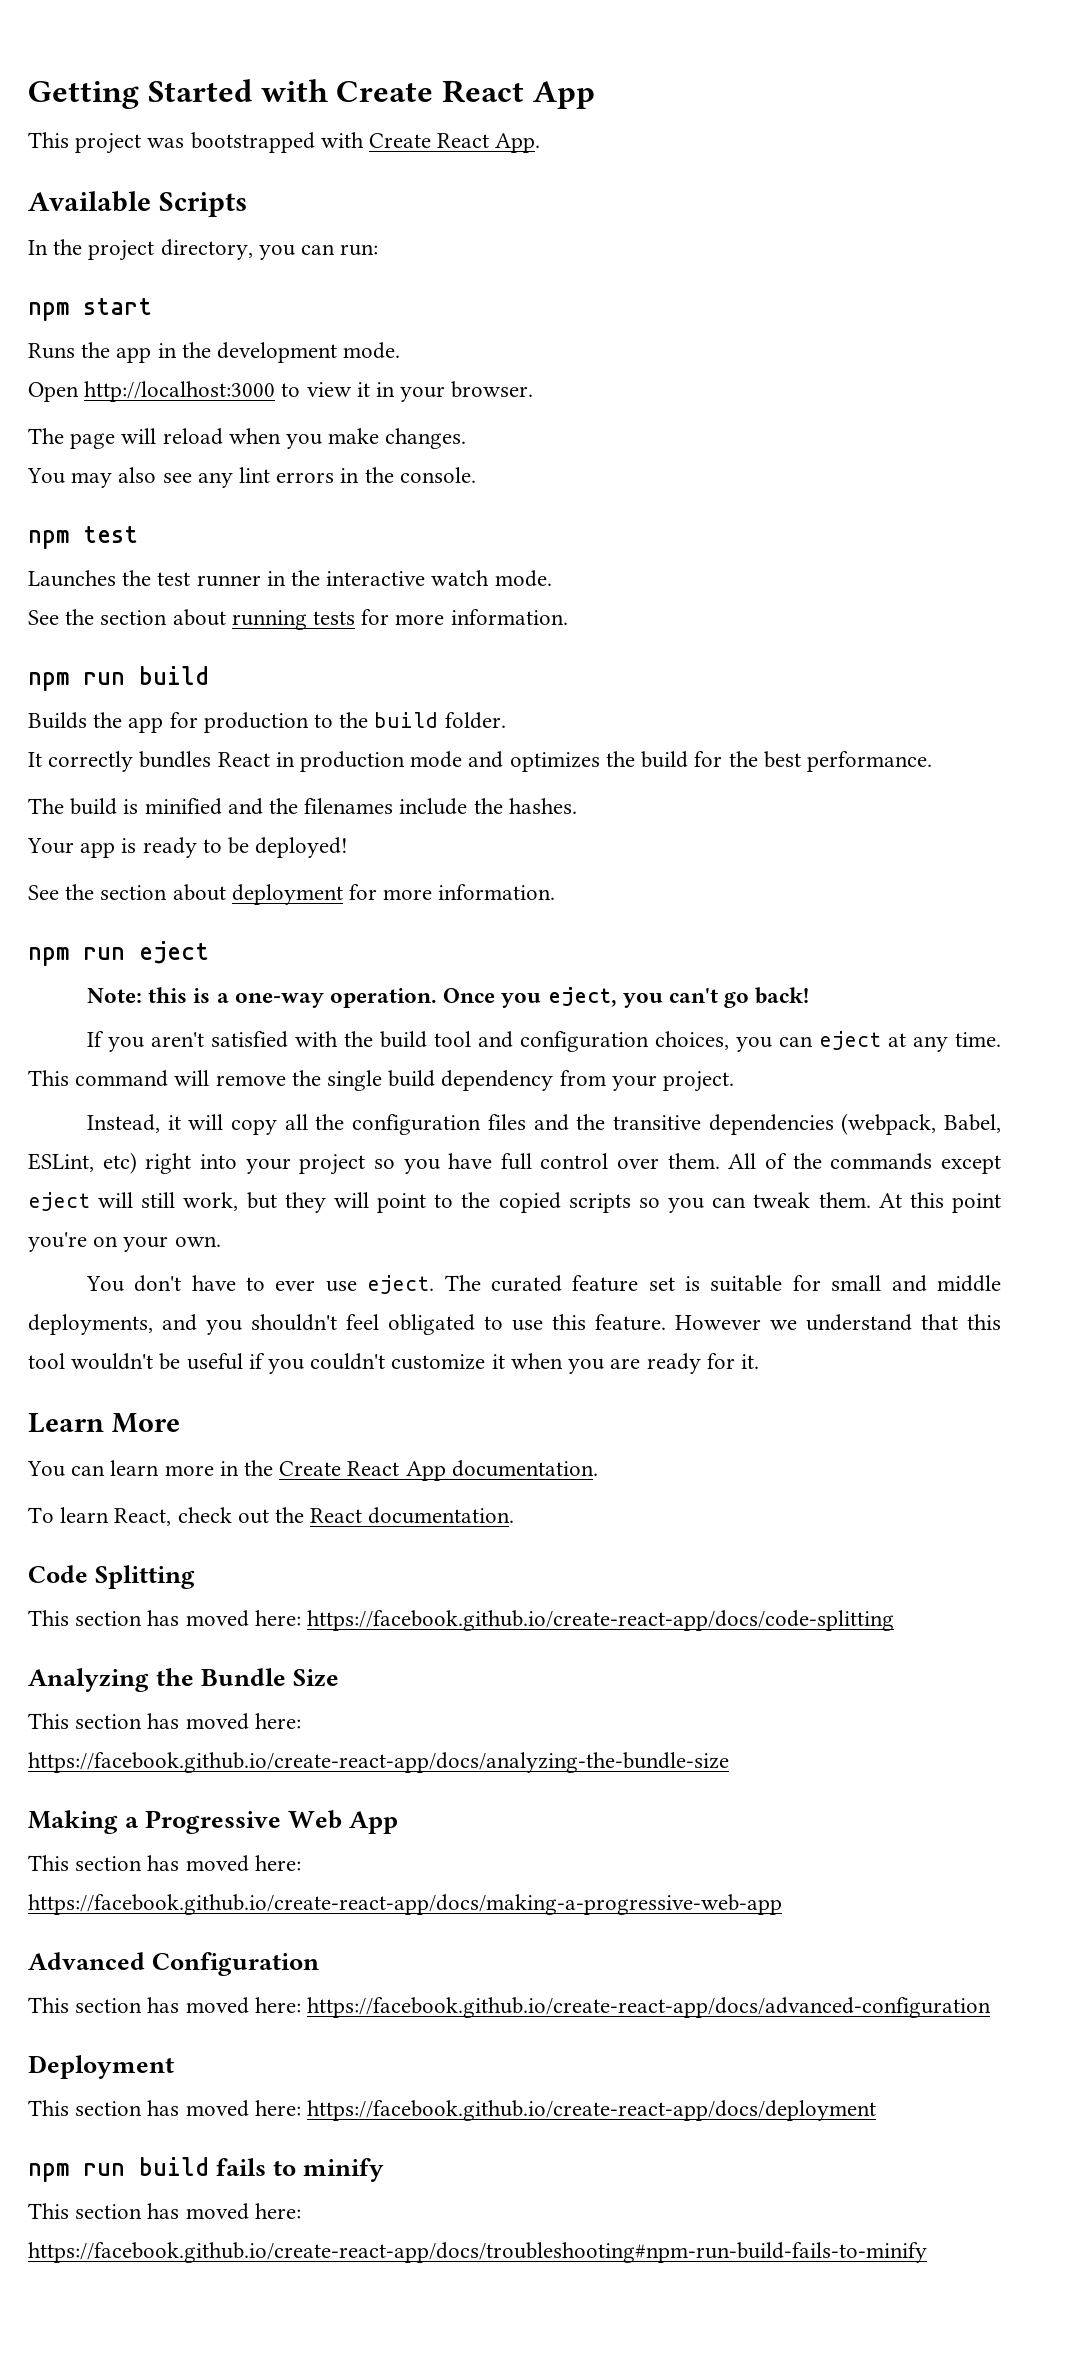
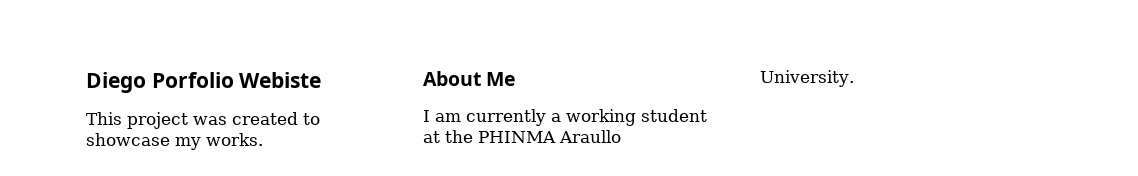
- Getting Started with Create React App
- This project was bootstrapped with Create React App.
- Available Scripts
- In the project directory, you can run:
- npm start
- Runs the app in the development mode.
- Open http://localhost:3000 to view it in your browser.
- The page will reload when you make changes.
- You may also see any lint errors in the console.
- npm test
- Launches the test runner in the interactive watch mode.
- See the section about running tests for more information.
- npm run build
- Builds the app for production to the build folder.
- It correctly bundles React in production mode and optimizes the build for the best performance.
- The build is minified and the filenames include the hashes.
- Your app is ready to be deployed!
- See the section about deployment for more information.
- npm run eject
- Note: this is a one-way operation. Once you eject, you can't go back!
- If you aren't satisfied with the build tool and configuration choices, you can eject at any time. This command will remove the single build dependency from your project.
- Instead, it will copy all the configuration files and the transitive dependencies (webpack, Babel, ESLint, etc) right into your project so you have full control over them. All of the commands except eject will still work, but they will point to the copied scripts so you can tweak them. At this point you're on your own.
- You don't have to ever use eject. The curated feature set is suitable for small and middle deployments, and you shouldn't feel obligated to use this feature. However we understand that this tool wouldn't be useful if you couldn't customize it when you are ready for it.
- Learn More
- You can learn more in the Create React App documentation.
- To learn React, check out the React documentation.
- Code Splitting
- This section has moved here: https://facebook.github.io/create-react-app/docs/code-splitting
- Analyzing the Bundle Size
- This section has moved here: https://facebook.github.io/create-react-app/docs/analyzing-the-bundle-size
- Making a Progressive Web App
- This section has moved here: https://facebook.github.io/create-react-app/docs/making-a-progressive-web-app
- Advanced Configuration
- This section has moved here: https://facebook.github.io/create-react-app/docs/advanced-configuration
- Deployment
- This section has moved here: https://facebook.github.io/create-react-app/docs/deployment
- npm run build fails to minify
- This section has moved here: https://facebook.github.io/create-react-app/docs/troubleshooting#npm-run-build-fails-to-minify
+ Diego Porfolio Webiste
+ This project was created to showcase my works.
+ About Me
+ I am currently a working student at the PHINMA Araullo University.

